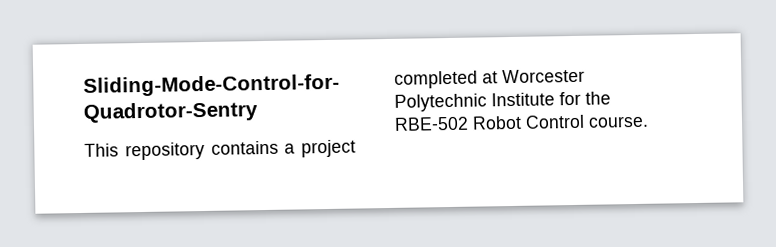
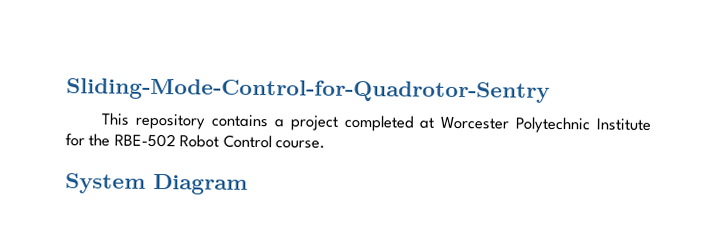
+ System Diagram

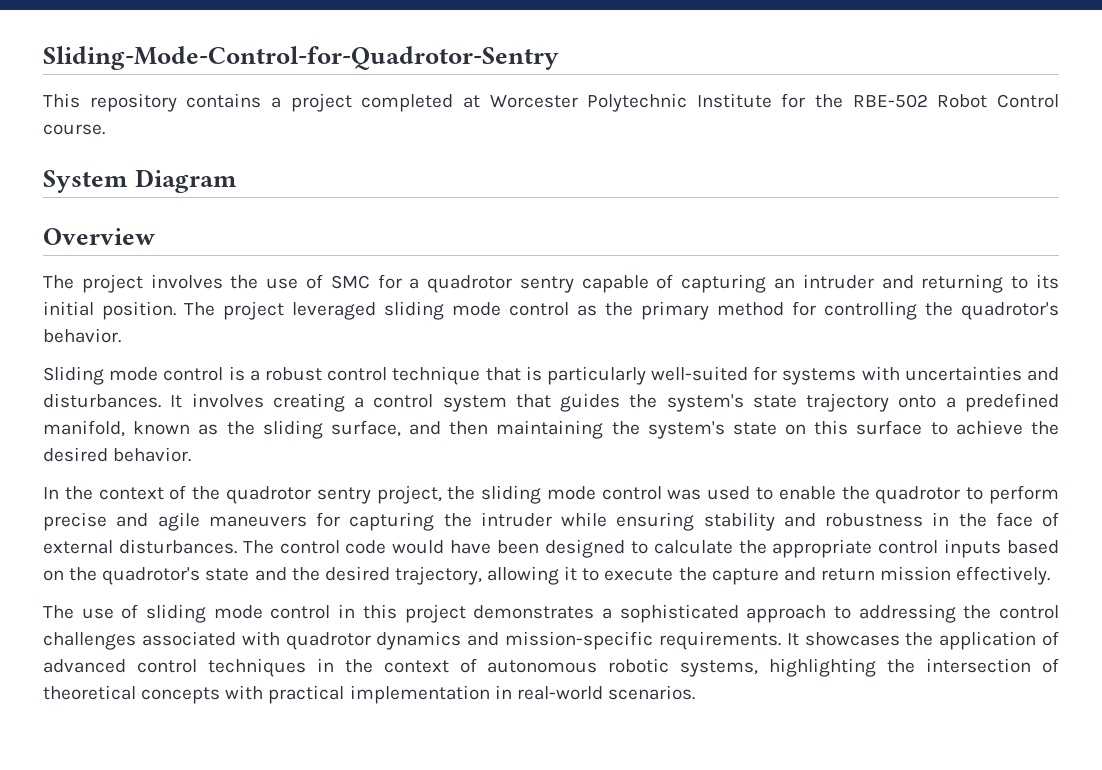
+ Overview
+ The project involves the use of SMC for a quadrotor sentry capable of capturing an intruder and returning to its initial position. The project leveraged sliding mode control as the primary method for controlling the quadrotor's behavior.
+ Sliding mode control is a robust control technique that is particularly well-suited for systems with uncertainties and disturbances. It involves creating a control system that guides the system's state trajectory onto a predefined manifold, known as the sliding surface, and then maintaining the system's state on this surface to achieve the desired behavior.
+ In the context of the quadrotor sentry project, the sliding mode control was used to enable the quadrotor to perform precise and agile maneuvers for capturing the intruder while ensuring stability and robustness in the face of external disturbances. The control code would have been designed to calculate the appropriate control inputs based on the quadrotor's state and the desired trajectory, allowing it to execute the capture and return mission effectively.
+ The use of sliding mode control in this project demonstrates a sophisticated approach to addressing the control challenges associated with quadrotor dynamics and mission-specific requirements. It showcases the application of advanced control techniques in the context of autonomous robotic systems, highlighting the intersection of theoretical concepts with practical implementation in real-world scenarios.

